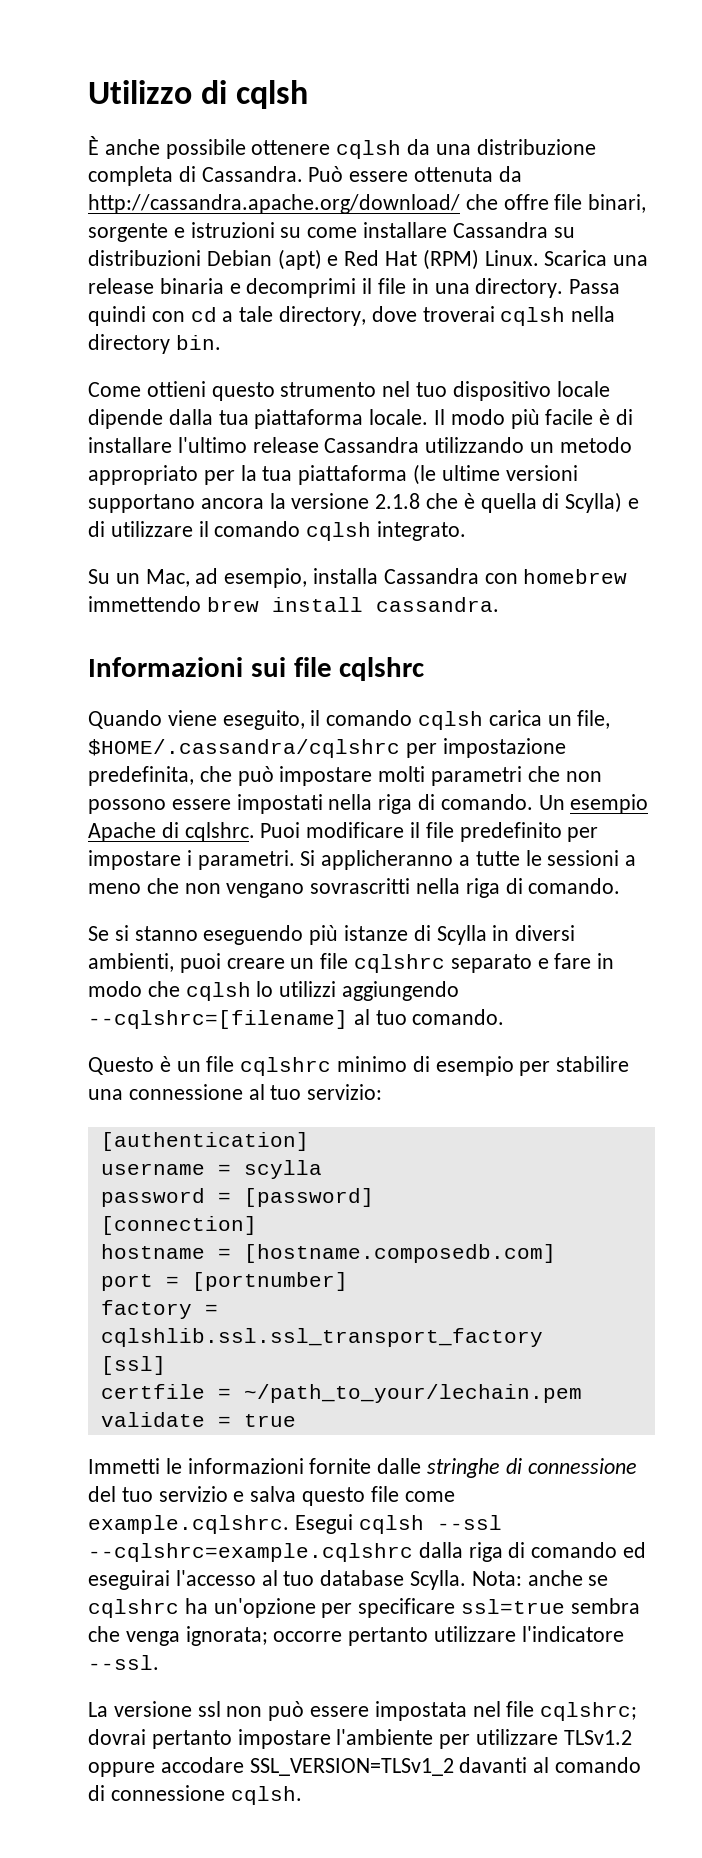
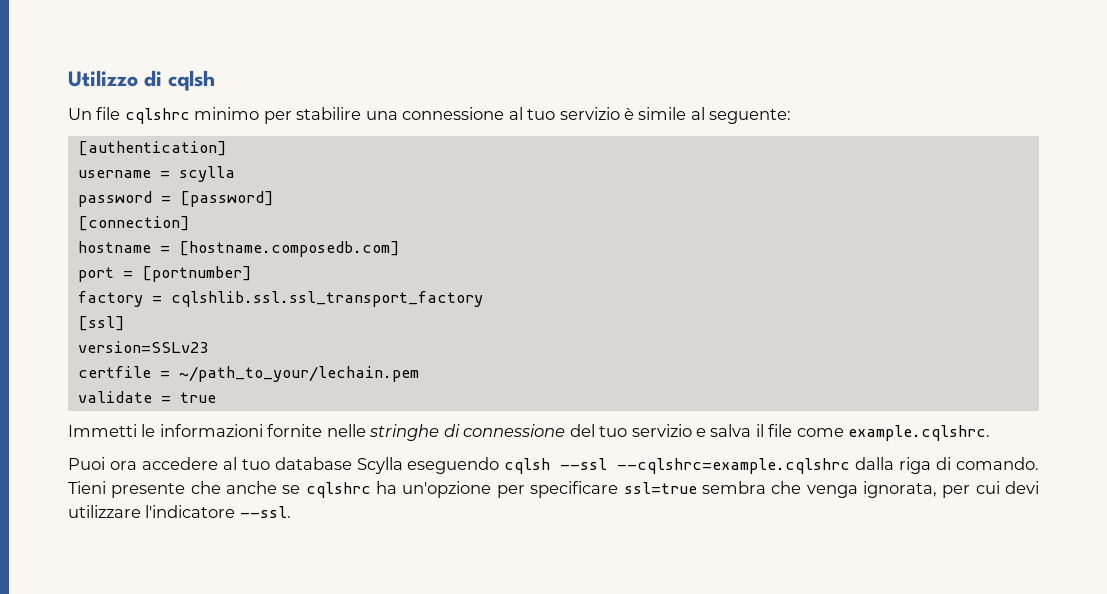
- È anche possibile ottenere cqlsh da una distribuzione completa di Cassandra. Può essere ottenuta da http://cassandra.apache.org/download/ che offre file binari, sorgente e istruzioni su come installare Cassandra su distribuzioni Debian (apt) e Red Hat (RPM) Linux. Scarica una release binaria e decomprimi il file in una directory. Passa quindi con cd a tale directory, dove troverai cqlsh nella directory bin.
- Come ottieni questo strumento nel tuo dispositivo locale dipende dalla tua piattaforma locale. Il modo più facile è di installare l'ultimo release Cassandra utilizzando un metodo appropriato per la tua piattaforma (le ultime versioni supportano ancora la versione 2.1.8 che è quella di Scylla) e di utilizzare il comando cqlsh integrato.
- Su un Mac, ad esempio, installa Cassandra con homebrew immettendo brew install cassandra.
- Informazioni sui file cqlshrc
- Quando viene eseguito, il comando cqlsh carica un file, $HOME/.cassandra/cqlshrc per impostazione predefinita, che può impostare molti parametri che non possono essere impostati nella riga di comando. Un esempio Apache di cqlshrc. Puoi modificare il file predefinito per impostare i parametri. Si applicheranno a tutte le sessioni a meno che non vengano sovrascritti nella riga di comando.
- Se si stanno eseguendo più istanze di Scylla in diversi ambienti, puoi creare un file cqlshrc separato e fare in modo che cqlsh lo utilizzi aggiungendo --cqlshrc=[filename] al tuo comando.
- Questo è un file cqlshrc minimo di esempio per stabilire una connessione al tuo servizio:
+ Un file cqlshrc minimo per stabilire una connessione al tuo servizio è simile al seguente:
+ version=SSLv23
- Immetti le informazioni fornite dalle stringhe di connessione del tuo servizio e salva questo file come example.cqlshrc. Esegui cqlsh --ssl --cqlshrc=example.cqlshrc dalla riga di comando ed eseguirai l'accesso al tuo database Scylla. Nota: anche se cqlshrc ha un'opzione per specificare ssl=true sembra che venga ignorata; occorre pertanto utilizzare l'indicatore --ssl.
+ Immetti le informazioni fornite nelle stringhe di connessione del tuo servizio e salva il file come example.cqlshrc.
+ Puoi ora accedere al tuo database Scylla eseguendo cqlsh --ssl --cqlshrc=example.cqlshrc dalla riga di comando. Tieni presente che anche se cqlshrc ha un'opzione per specificare ssl=true sembra che venga ignorata, per cui devi utilizzare l'indicatore --ssl.
- La versione ssl non può essere impostata nel file cqlshrc; dovrai pertanto impostare l'ambiente per utilizzare TLSv1.2 oppure accodare SSL_VERSION=TLSv1_2 davanti al comando di connessione cqlsh.

